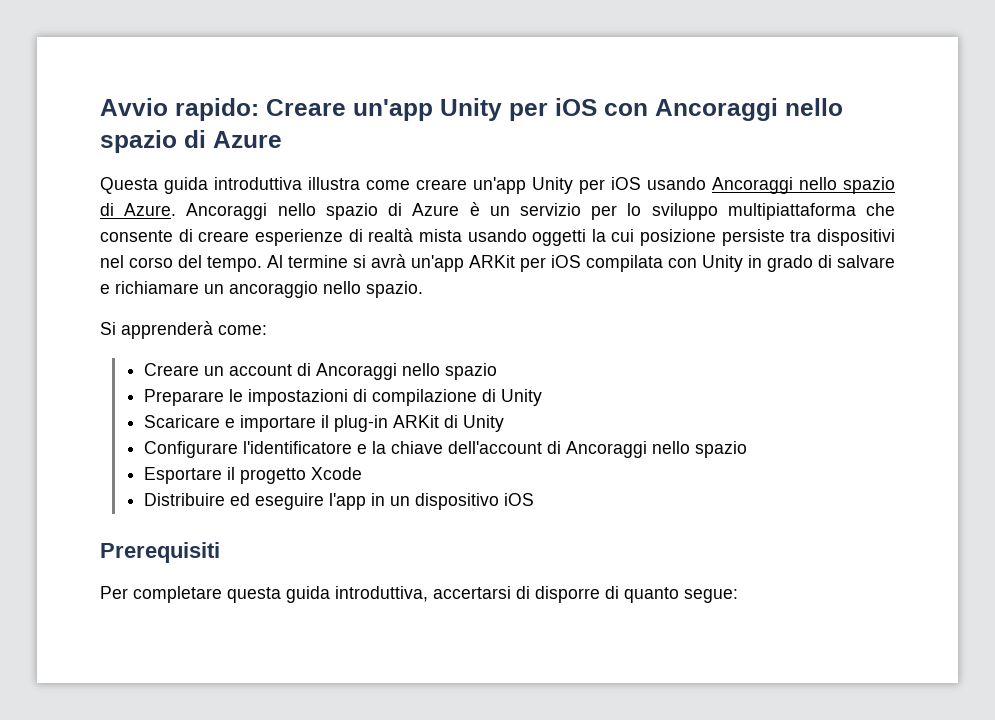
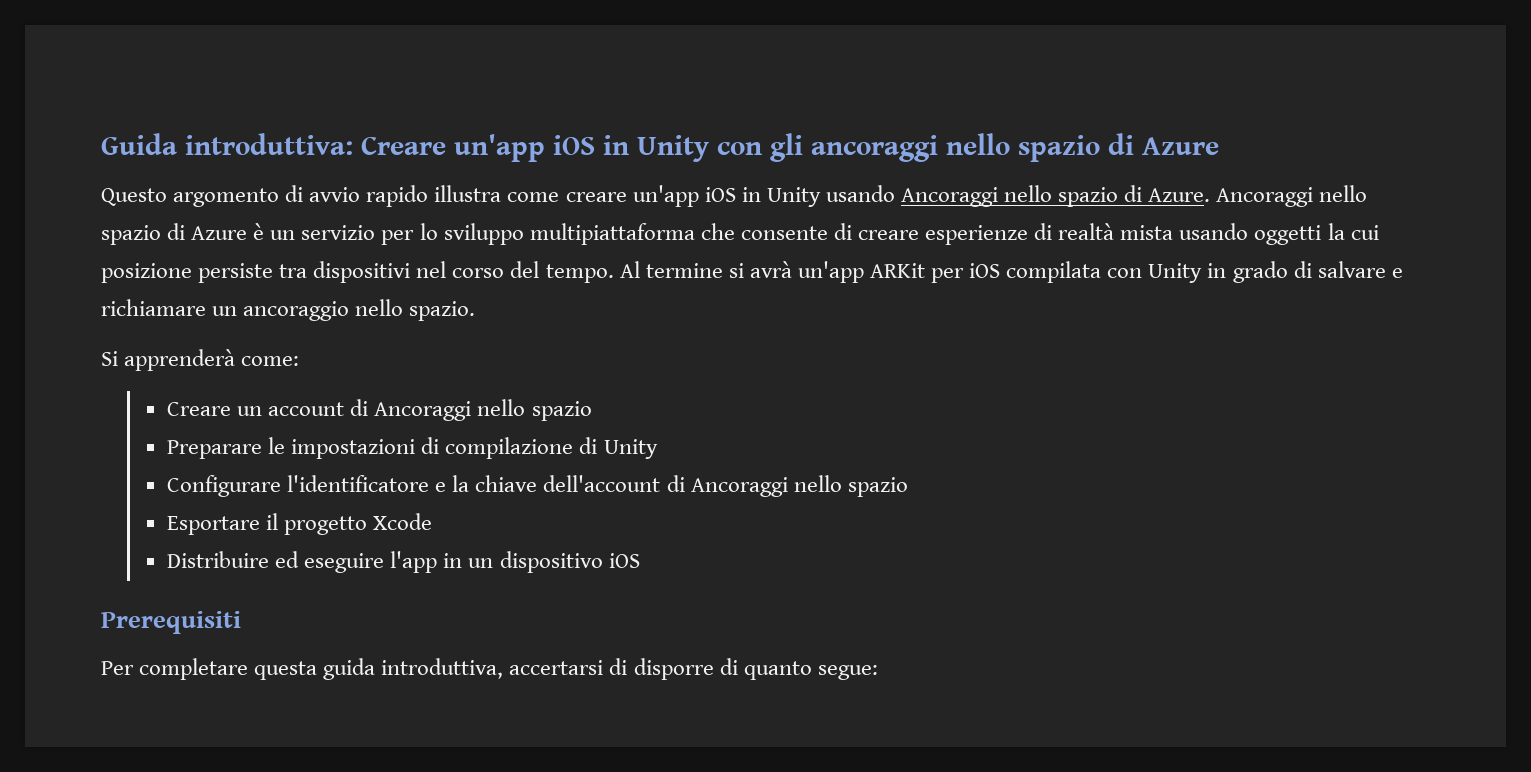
- Avvio rapido: Creare un'app Unity per iOS con Ancoraggi nello spazio di Azure
+ Guida introduttiva: Creare un'app iOS in Unity con gli ancoraggi nello spazio di Azure
- Questa guida introduttiva illustra come creare un'app Unity per iOS usando Ancoraggi nello spazio di Azure.
+ Questo argomento di avvio rapido illustra come creare un'app iOS in Unity usando Ancoraggi nello spazio di Azure.
- Scaricare e importare il plug-in ARKit di Unity

